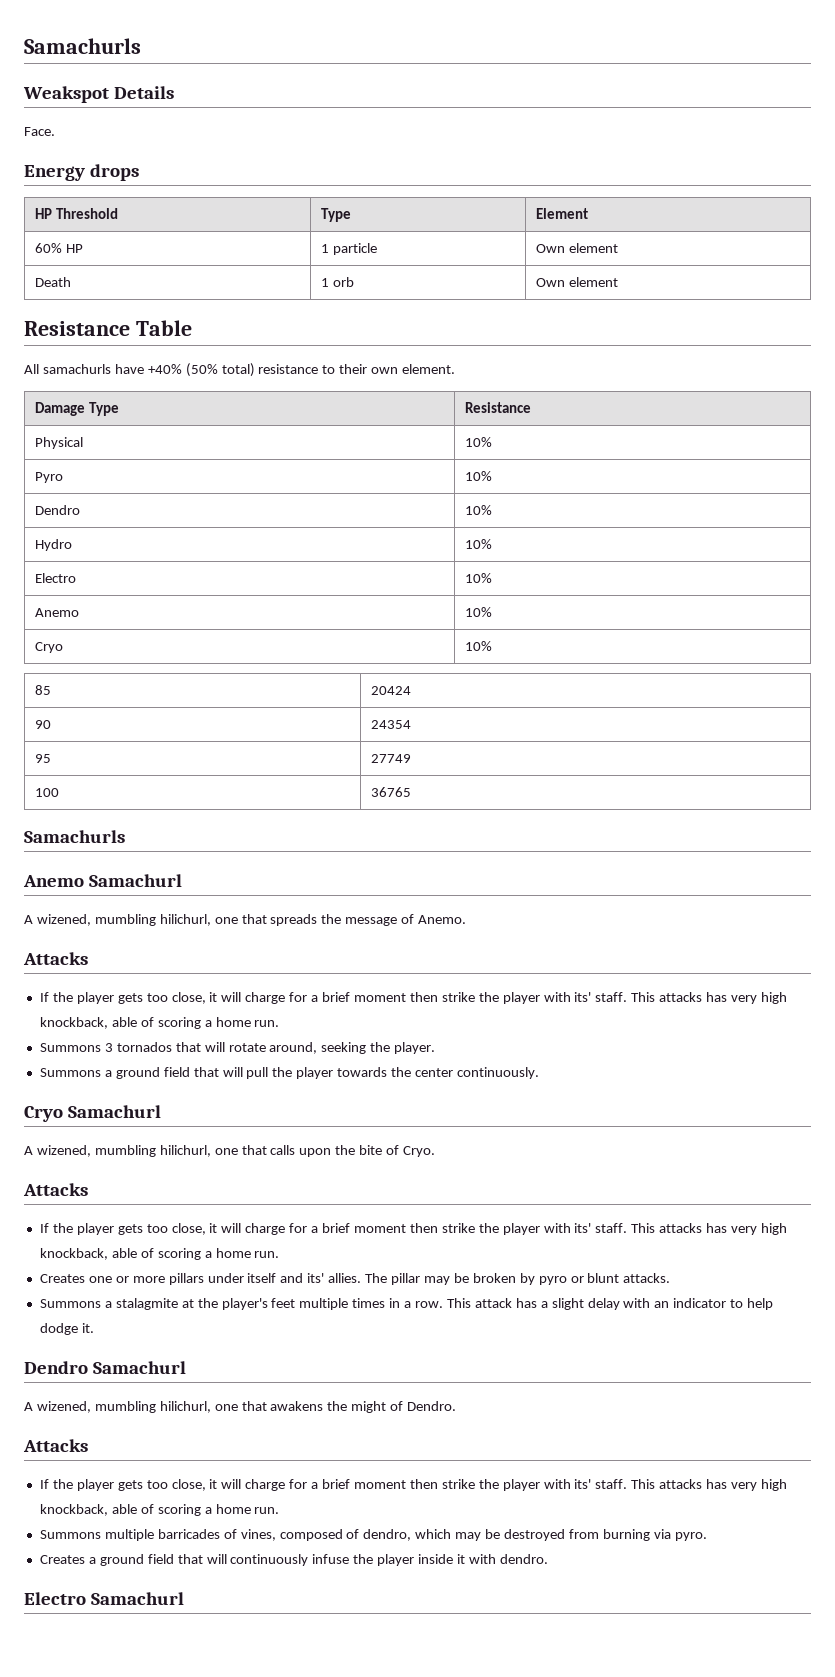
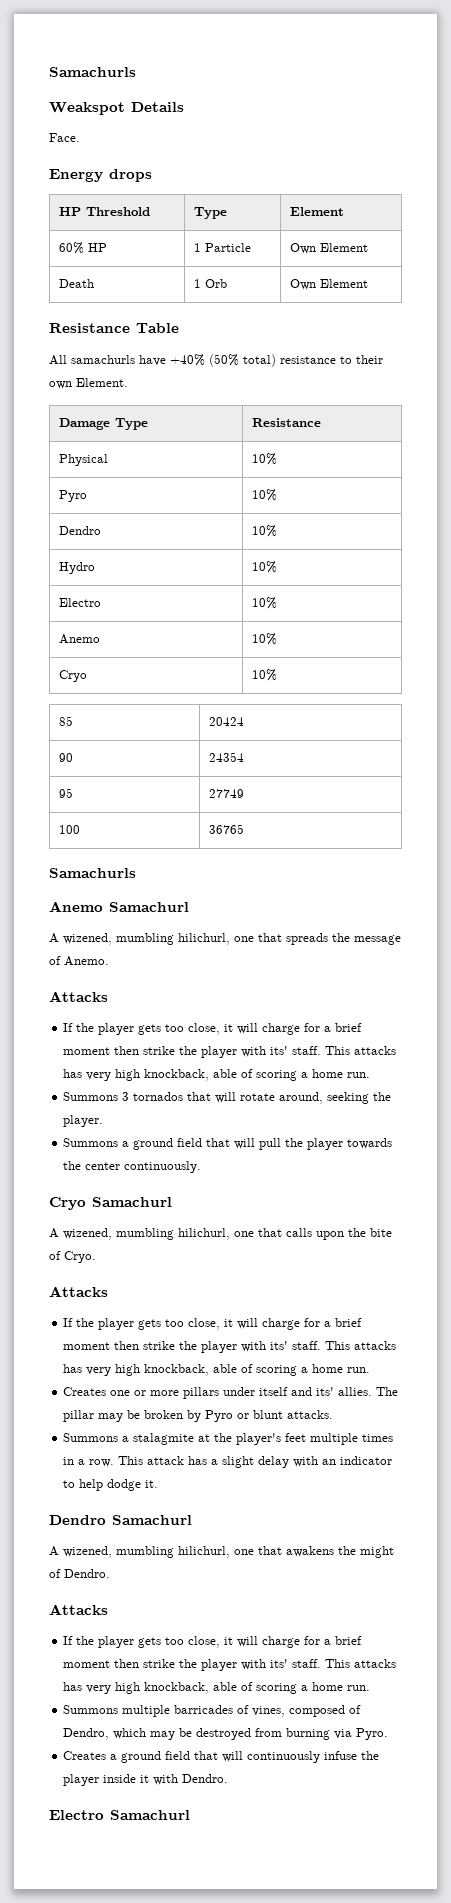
- 60% HP | 1 particle | Own element
+ 60% HP | 1 Particle | Own Element
- Death | 1 orb | Own element
+ Death | 1 Orb | Own Element
- All samachurls have +40% (50% total) resistance to their own element.
+ All samachurls have +40% (50% total) resistance to their own Element.
- The pillar may be broken by pyro or blunt attacks.
+ The pillar may be broken by Pyro or blunt attacks.
- Summons multiple barricades of vines, composed of dendro, which may be destroyed from burning via pyro.
+ Summons multiple barricades of vines, composed of Dendro, which may be destroyed from burning via Pyro.
- Creates a ground field that will continuously infuse the player inside it with dendro.
+ Creates a ground field that will continuously infuse the player inside it with Dendro.

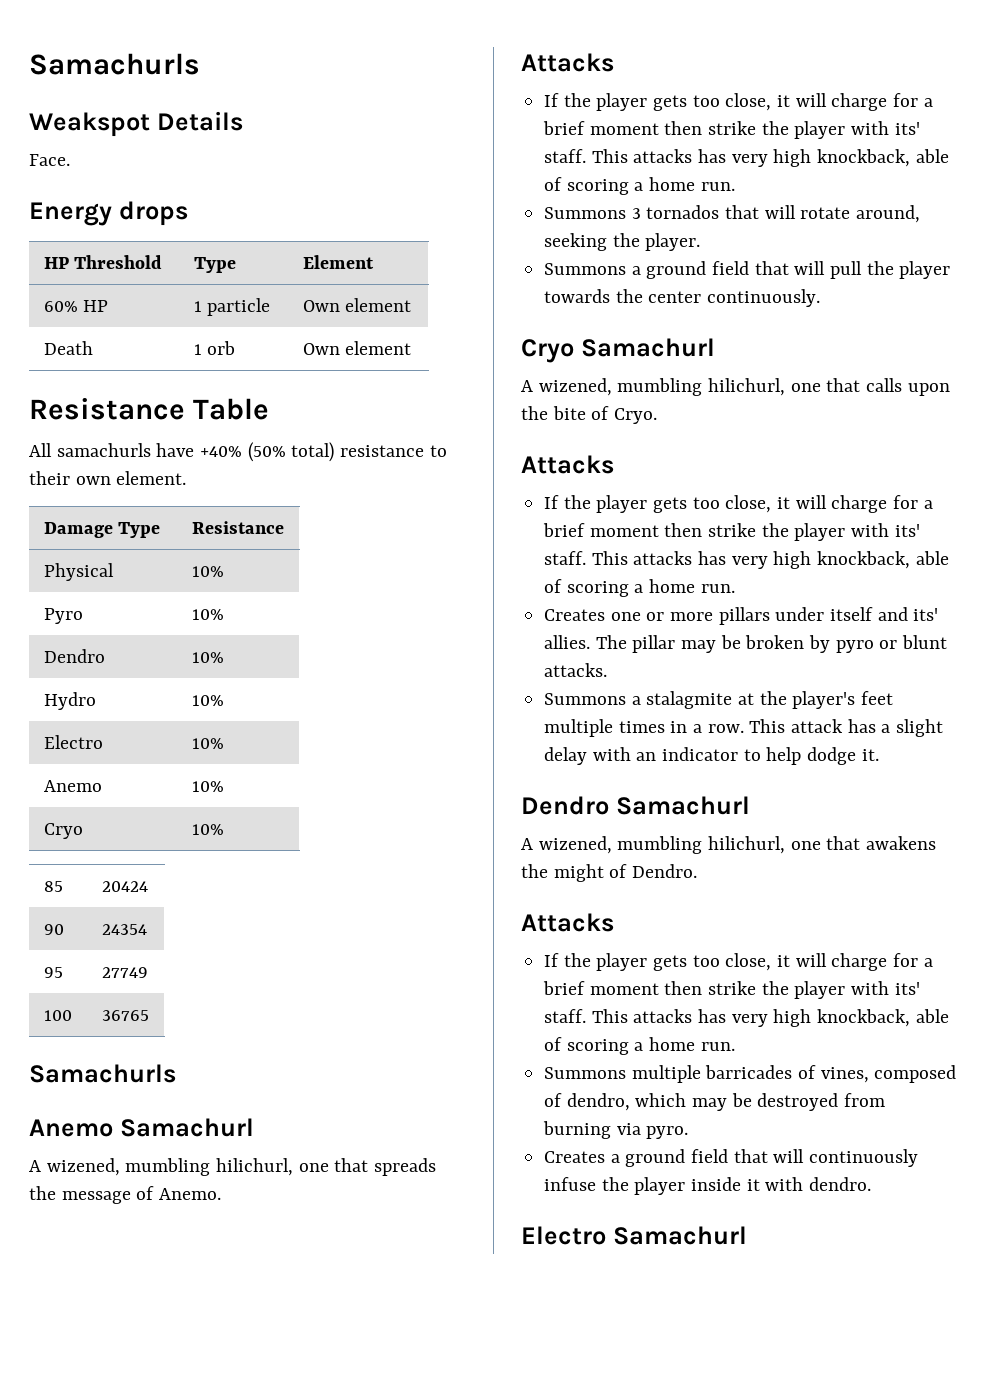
- 60% HP | 1 Particle | Own Element
+ 60% HP | 1 particle | Own element
- Death | 1 Orb | Own Element
+ Death | 1 orb | Own element
- All samachurls have +40% (50% total) resistance to their own Element.
+ All samachurls have +40% (50% total) resistance to their own element.
- The pillar may be broken by Pyro or blunt attacks.
+ The pillar may be broken by pyro or blunt attacks.
- Summons multiple barricades of vines, composed of Dendro, which may be destroyed from burning via Pyro.
+ Summons multiple barricades of vines, composed of dendro, which may be destroyed from burning via pyro.
- Creates a ground field that will continuously infuse the player inside it with Dendro.
+ Creates a ground field that will continuously infuse the player inside it with dendro.

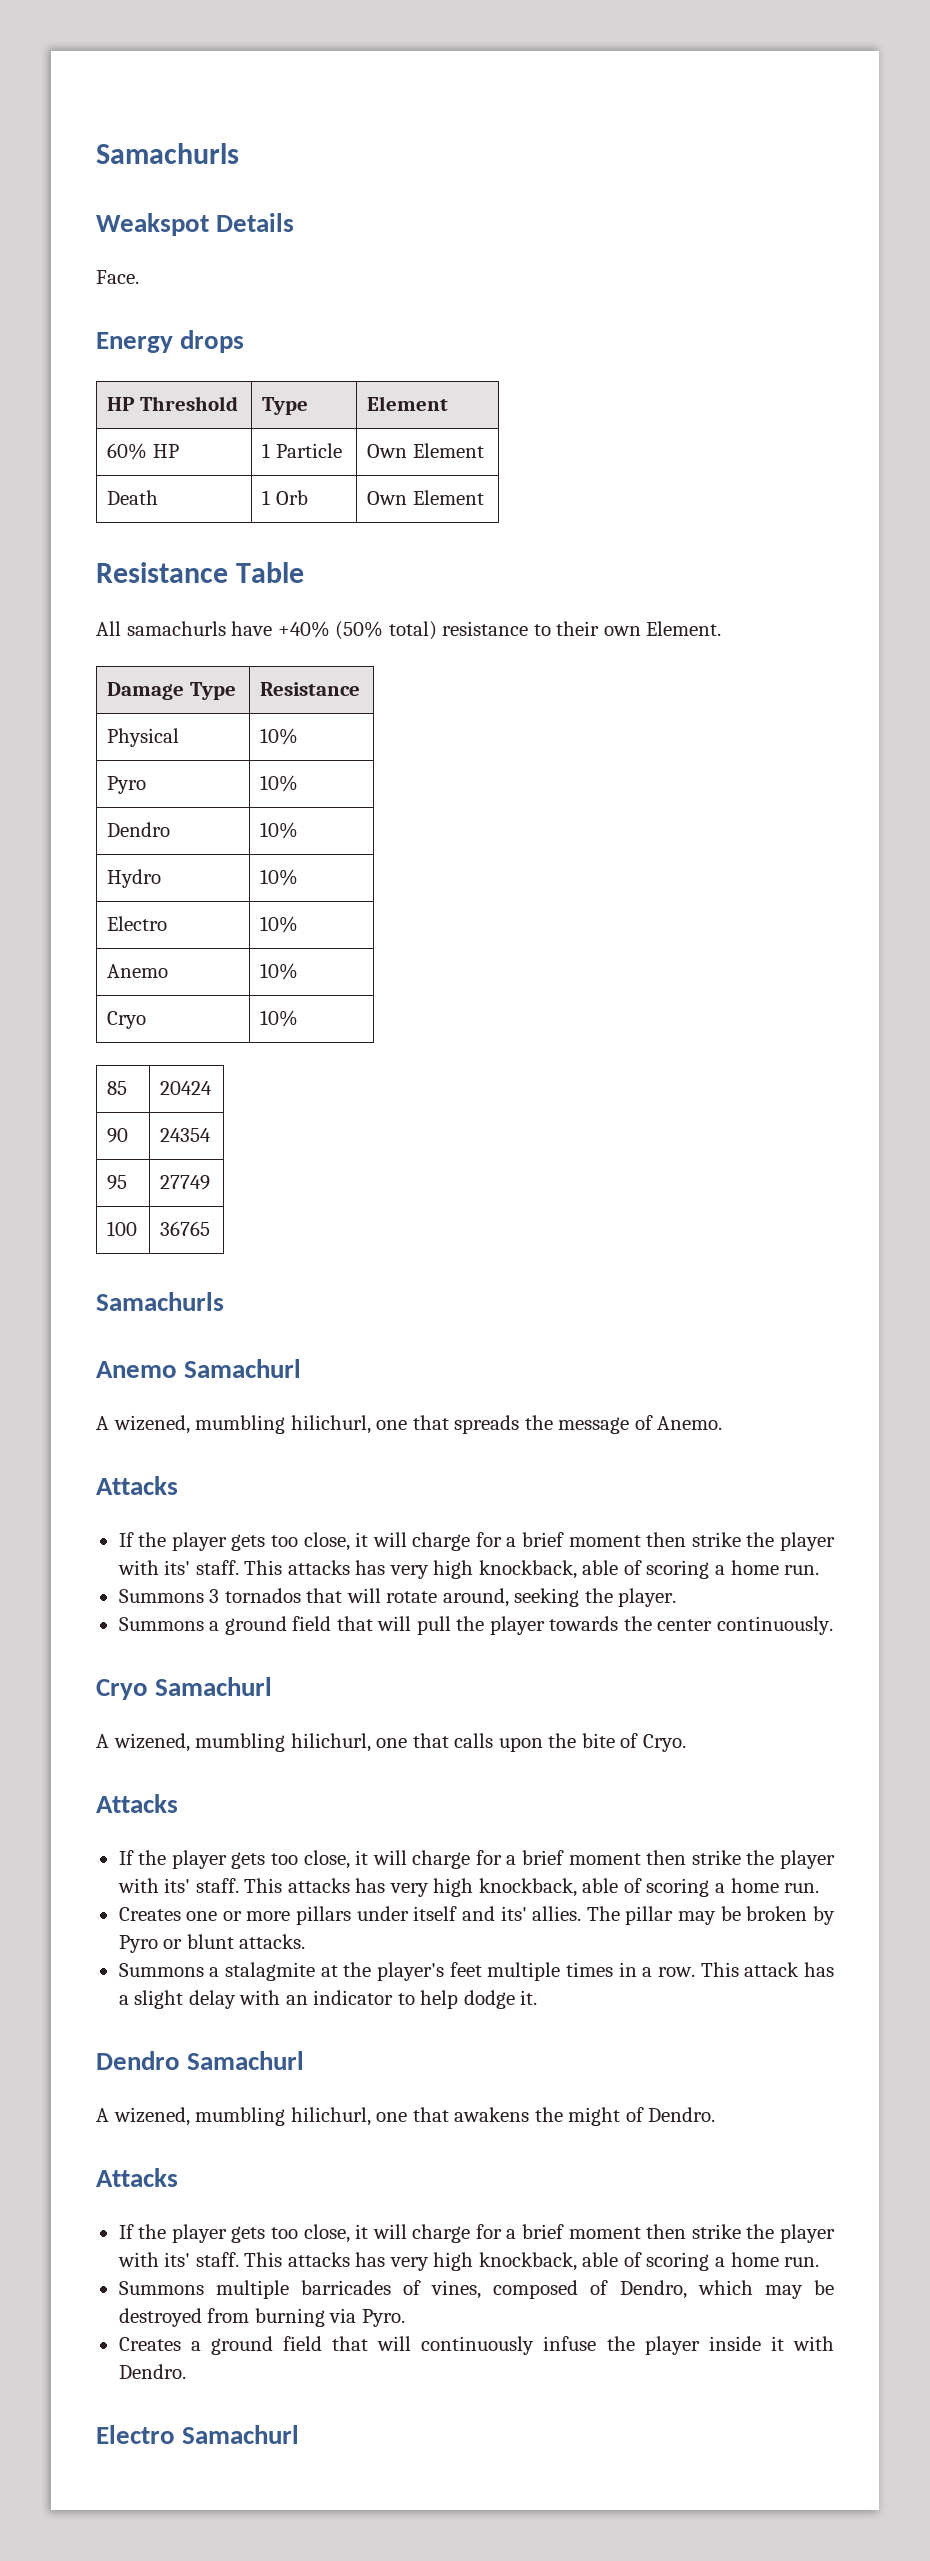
- 60% HP | 1 particle | Own element
+ 60% HP | 1 Particle | Own Element
- Death | 1 orb | Own element
+ Death | 1 Orb | Own Element
- All samachurls have +40% (50% total) resistance to their own element.
+ All samachurls have +40% (50% total) resistance to their own Element.
- The pillar may be broken by pyro or blunt attacks.
+ The pillar may be broken by Pyro or blunt attacks.
- Summons multiple barricades of vines, composed of dendro, which may be destroyed from burning via pyro.
+ Summons multiple barricades of vines, composed of Dendro, which may be destroyed from burning via Pyro.
- Creates a ground field that will continuously infuse the player inside it with dendro.
+ Creates a ground field that will continuously infuse the player inside it with Dendro.

